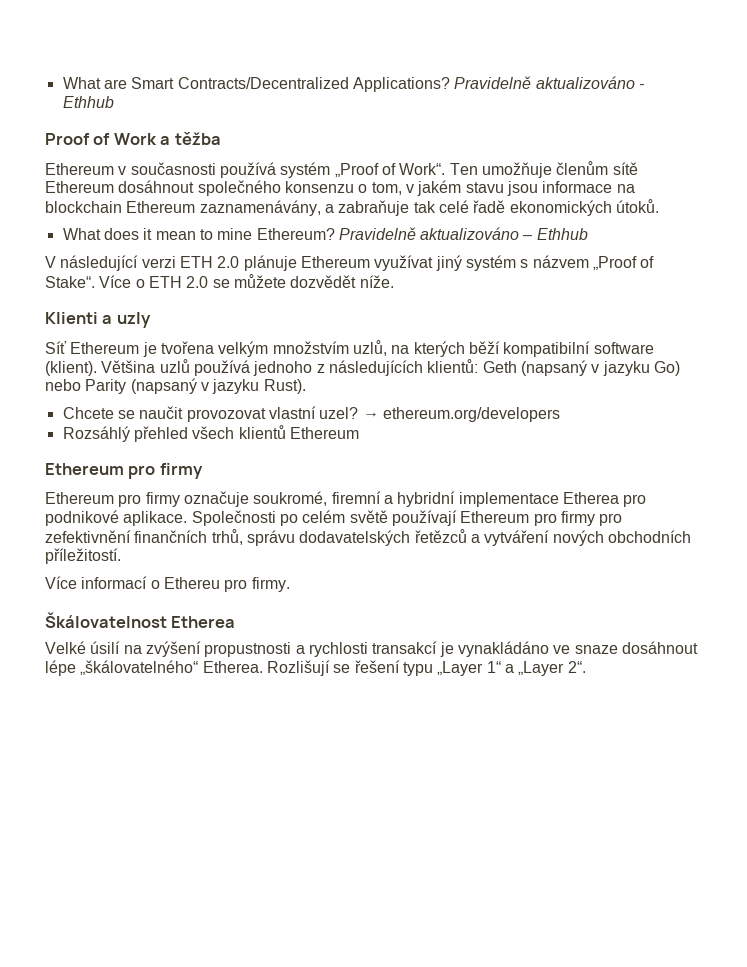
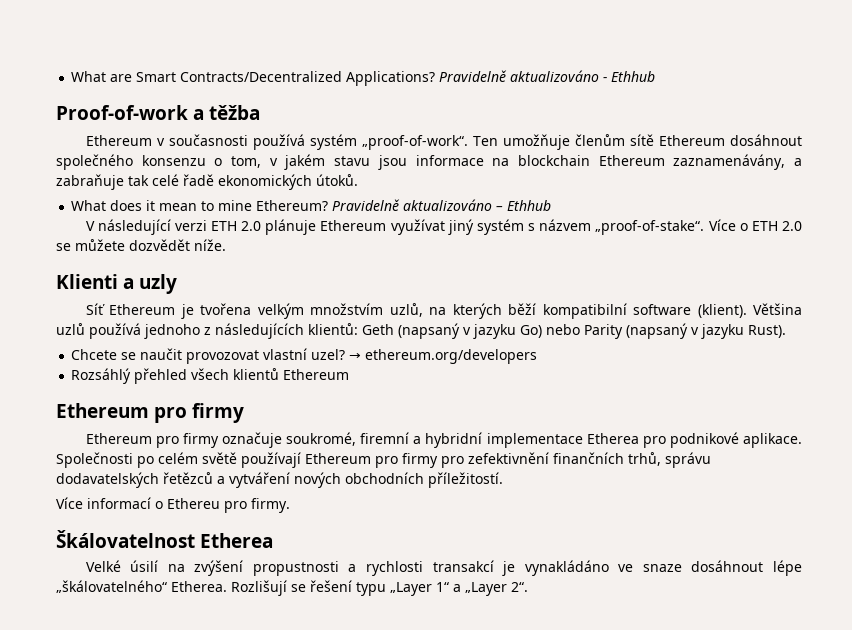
- Proof of Work a těžba
+ Proof-of-work a těžba
- Ethereum v současnosti používá systém „Proof of Work“.
+ Ethereum v současnosti používá systém „proof-of-work“.
- V následující verzi ETH 2.0 plánuje Ethereum využívat jiný systém s názvem „Proof of Stake“.
+ V následující verzi ETH 2.0 plánuje Ethereum využívat jiný systém s názvem „proof-of-stake“.

